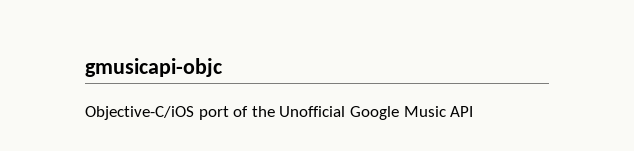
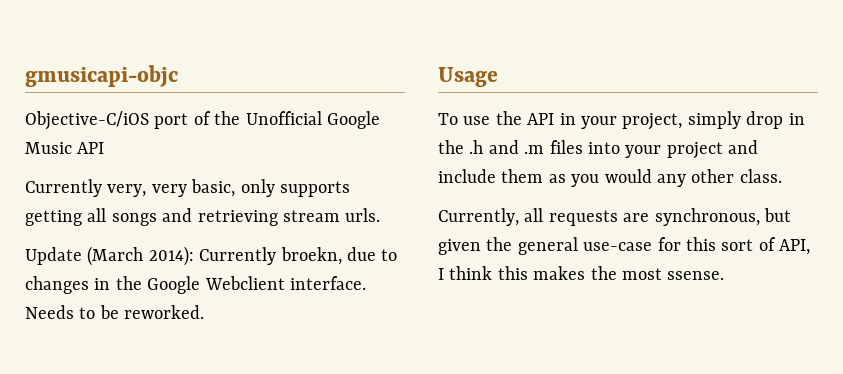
+ Currently very, very basic, only supports getting all songs and retrieving stream urls.
+ Update (March 2014): Currently broekn, due to changes in the Google Webclient interface. Needs to be reworked.
+ Usage
+ To use the API in your project, simply drop in the .h and .m files into your project and include them as you would any other class.
+ Currently, all requests are synchronous, but given the general use-case for this sort of API, I think this makes the most ssense.

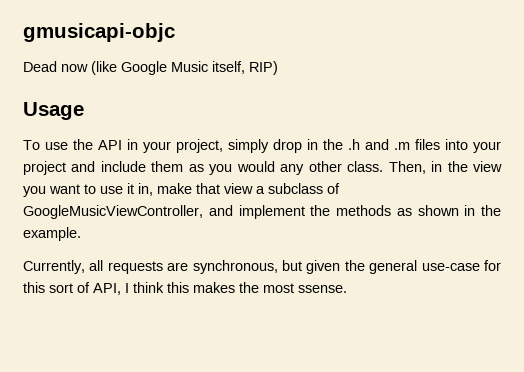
- Objective-C/iOS port of the Unofficial Google Music API
- Currently very, very basic, only supports getting all songs and retrieving stream urls.
- Update (March 2014): Currently broekn, due to changes in the Google Webclient interface. Needs to be reworked.
+ Dead now (like Google Music itself, RIP)
+ Then, in the view you want to use it in, make that view a subclass of GoogleMusicViewController, and implement the methods as shown in the example.

